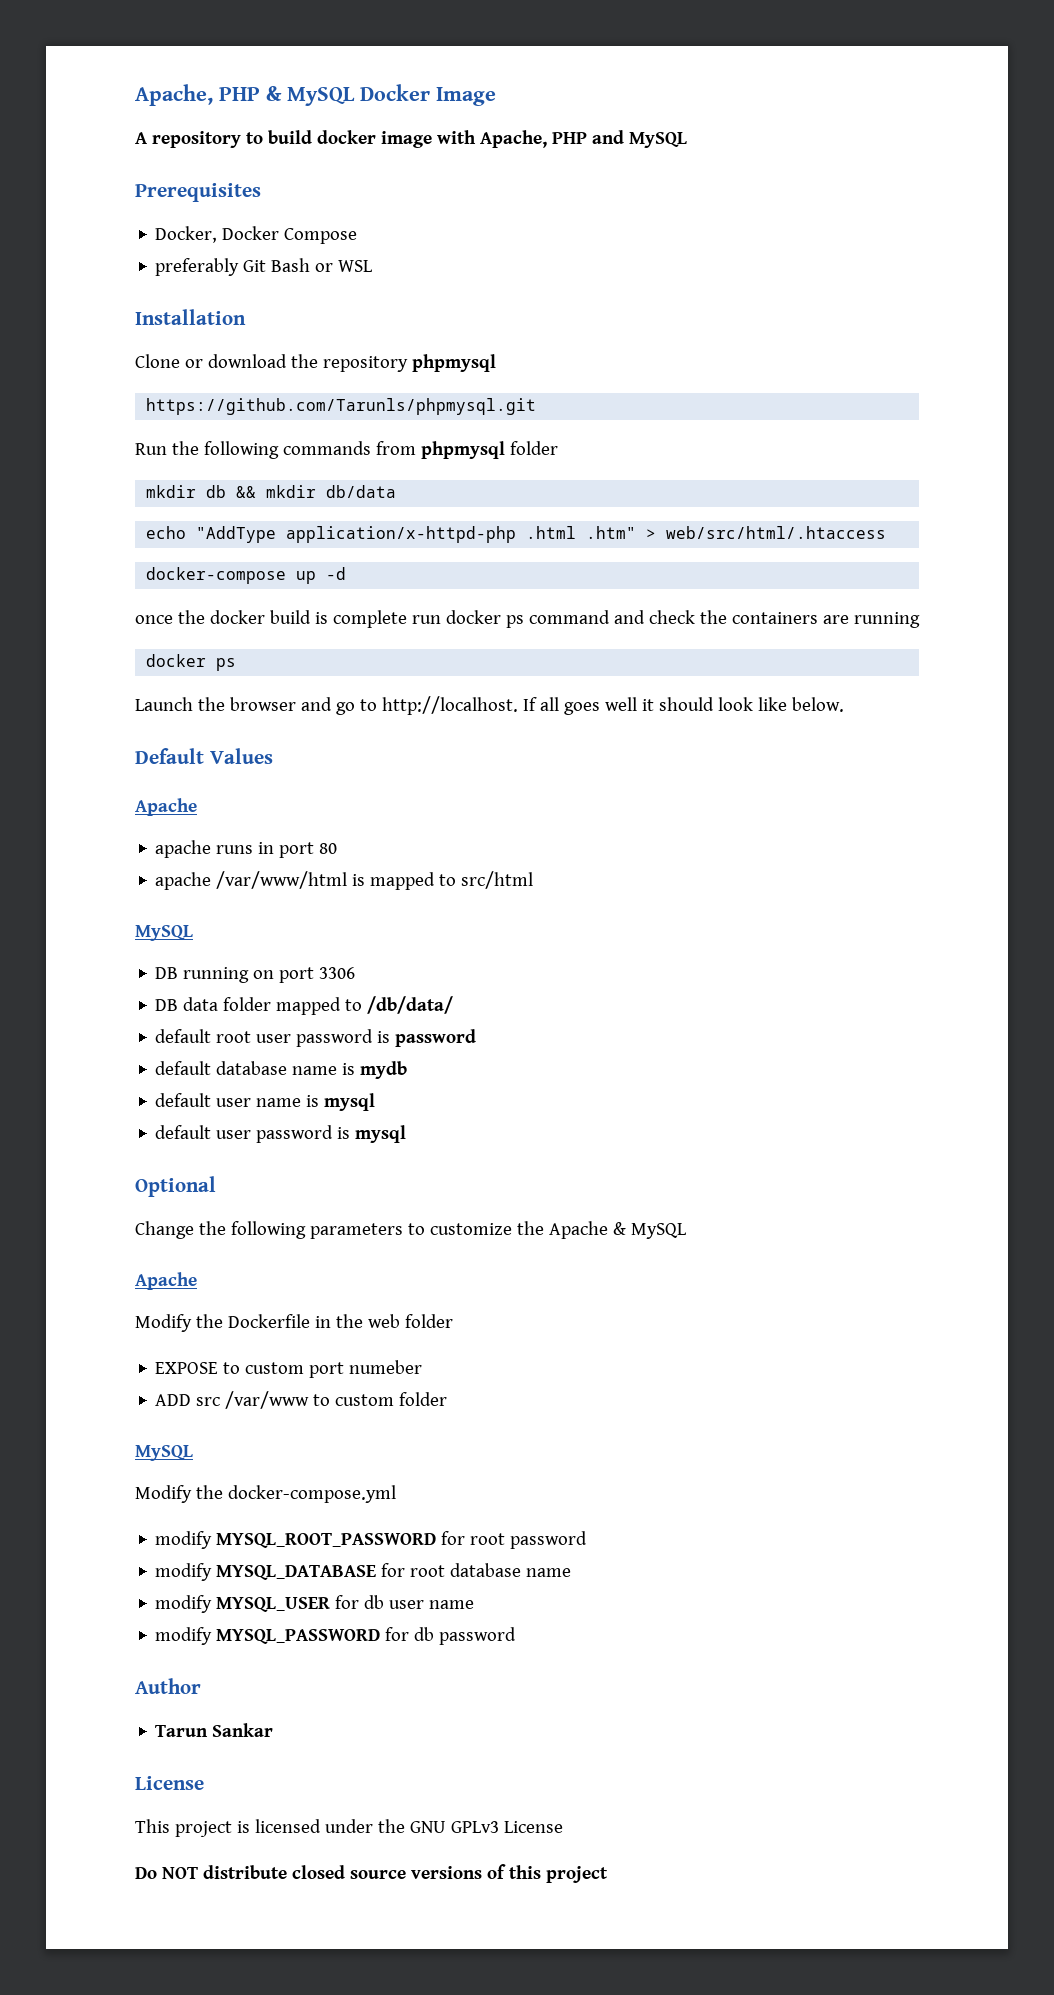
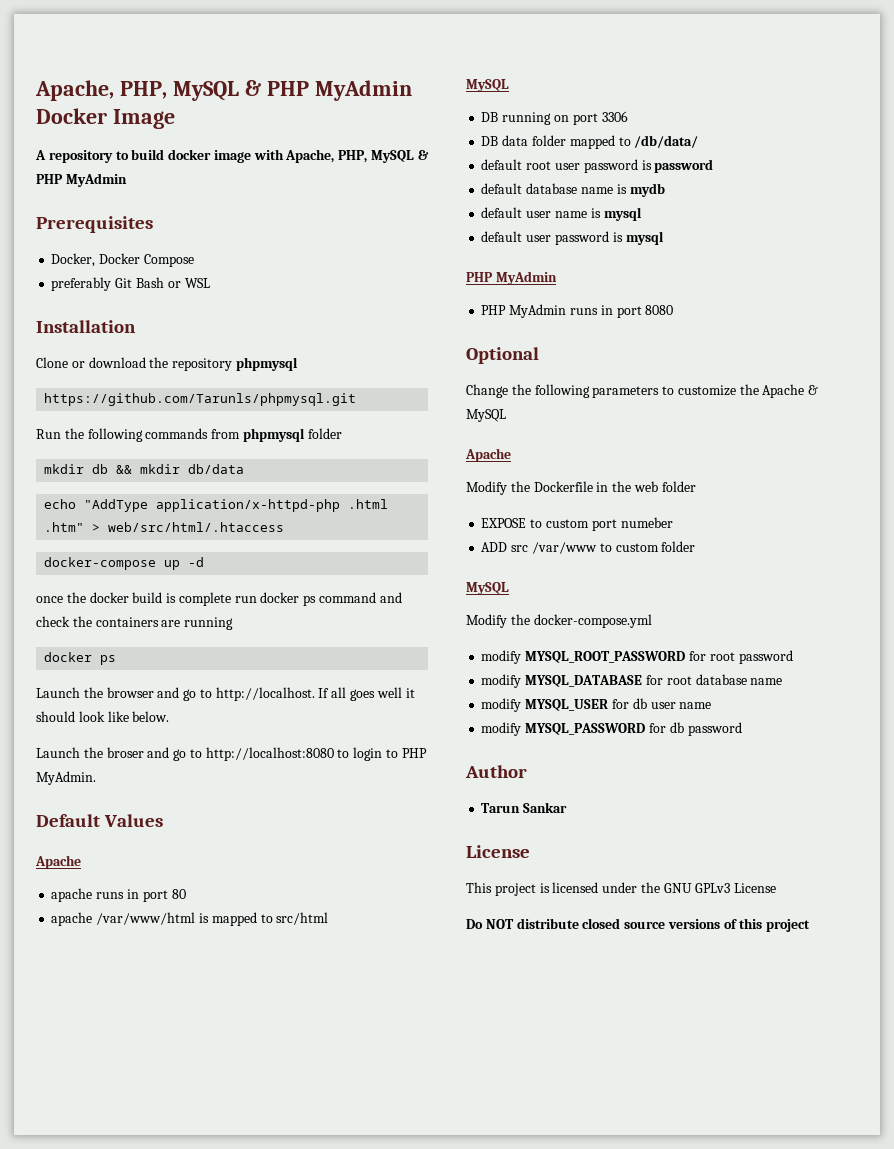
- Apache, PHP & MySQL Docker Image
+ Apache, PHP, MySQL & PHP MyAdmin Docker Image
- A repository to build docker image with Apache, PHP and MySQL
+ A repository to build docker image with Apache, PHP, MySQL & PHP MyAdmin
+ Launch the broser and go to http://localhost:8080 to login to PHP MyAdmin.
  default user password is mysql
+ PHP MyAdmin
+ PHP MyAdmin runs in port 8080

